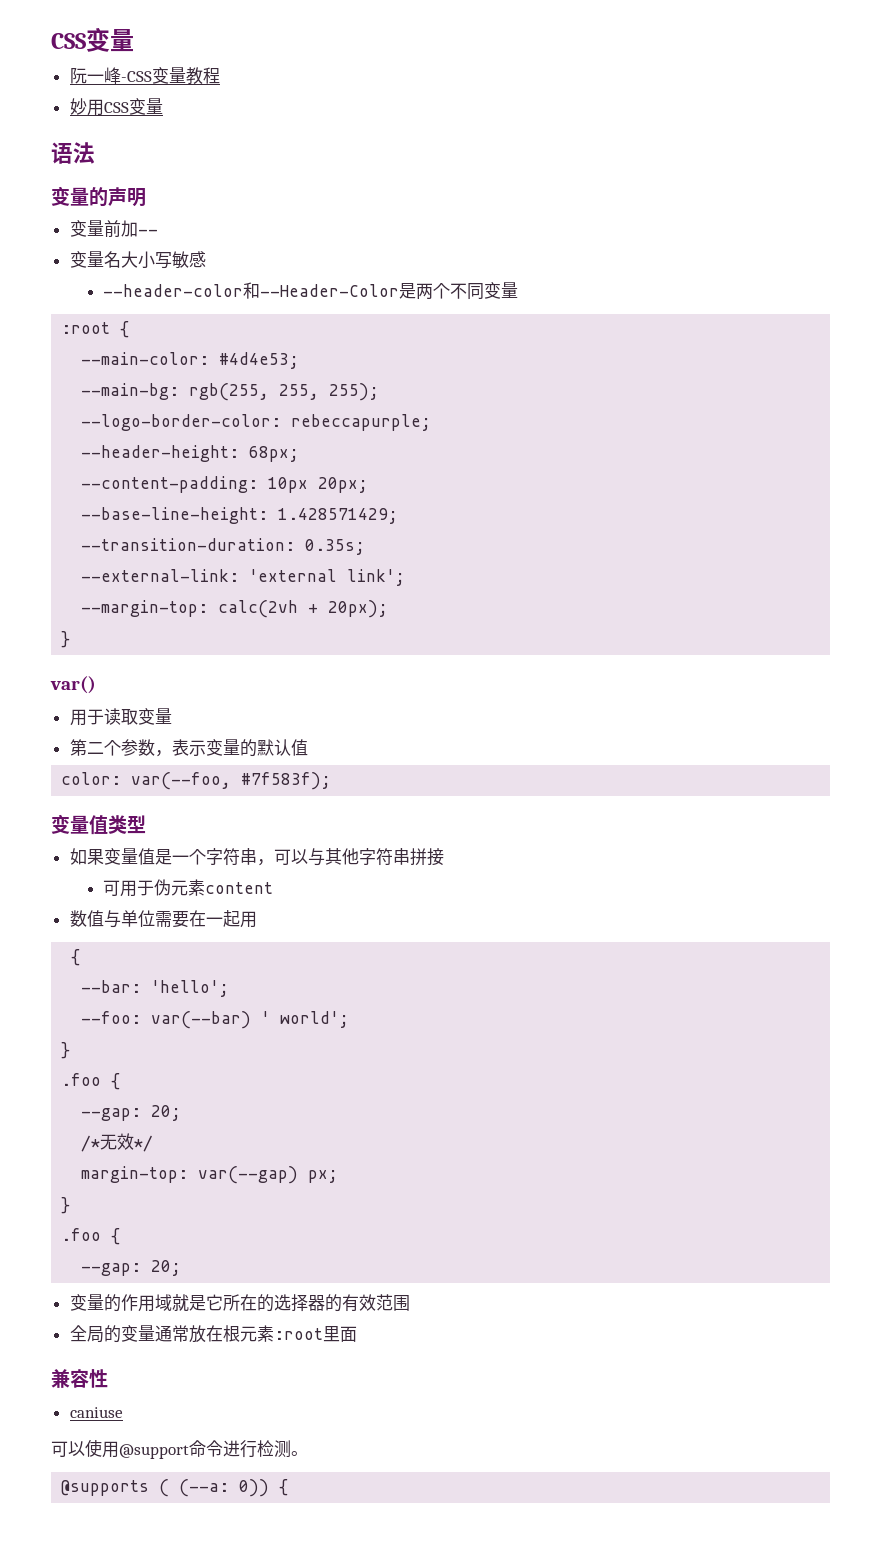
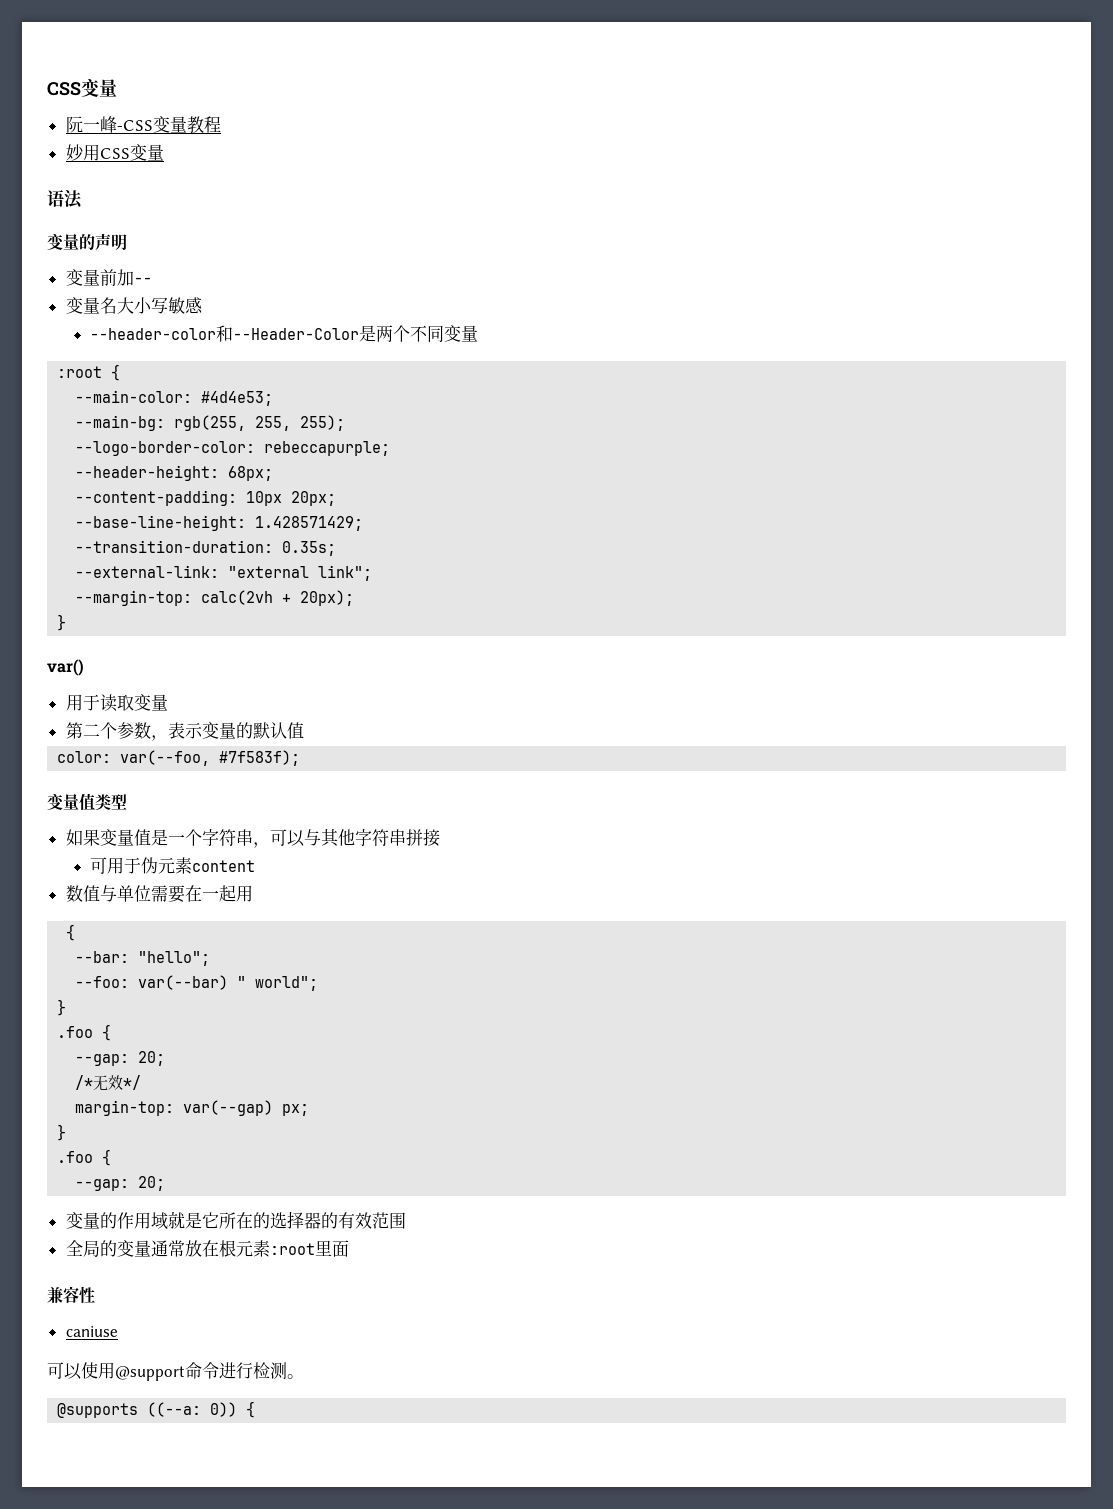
- --external-link: 'external link';
+ --external-link: "external link";
- --bar: 'hello';
+ --bar: "hello";
- --foo: var(--bar) ' world';
+ --foo: var(--bar) " world";
- @supports ( (--a: 0)) {
+ @supports ((--a: 0)) {

